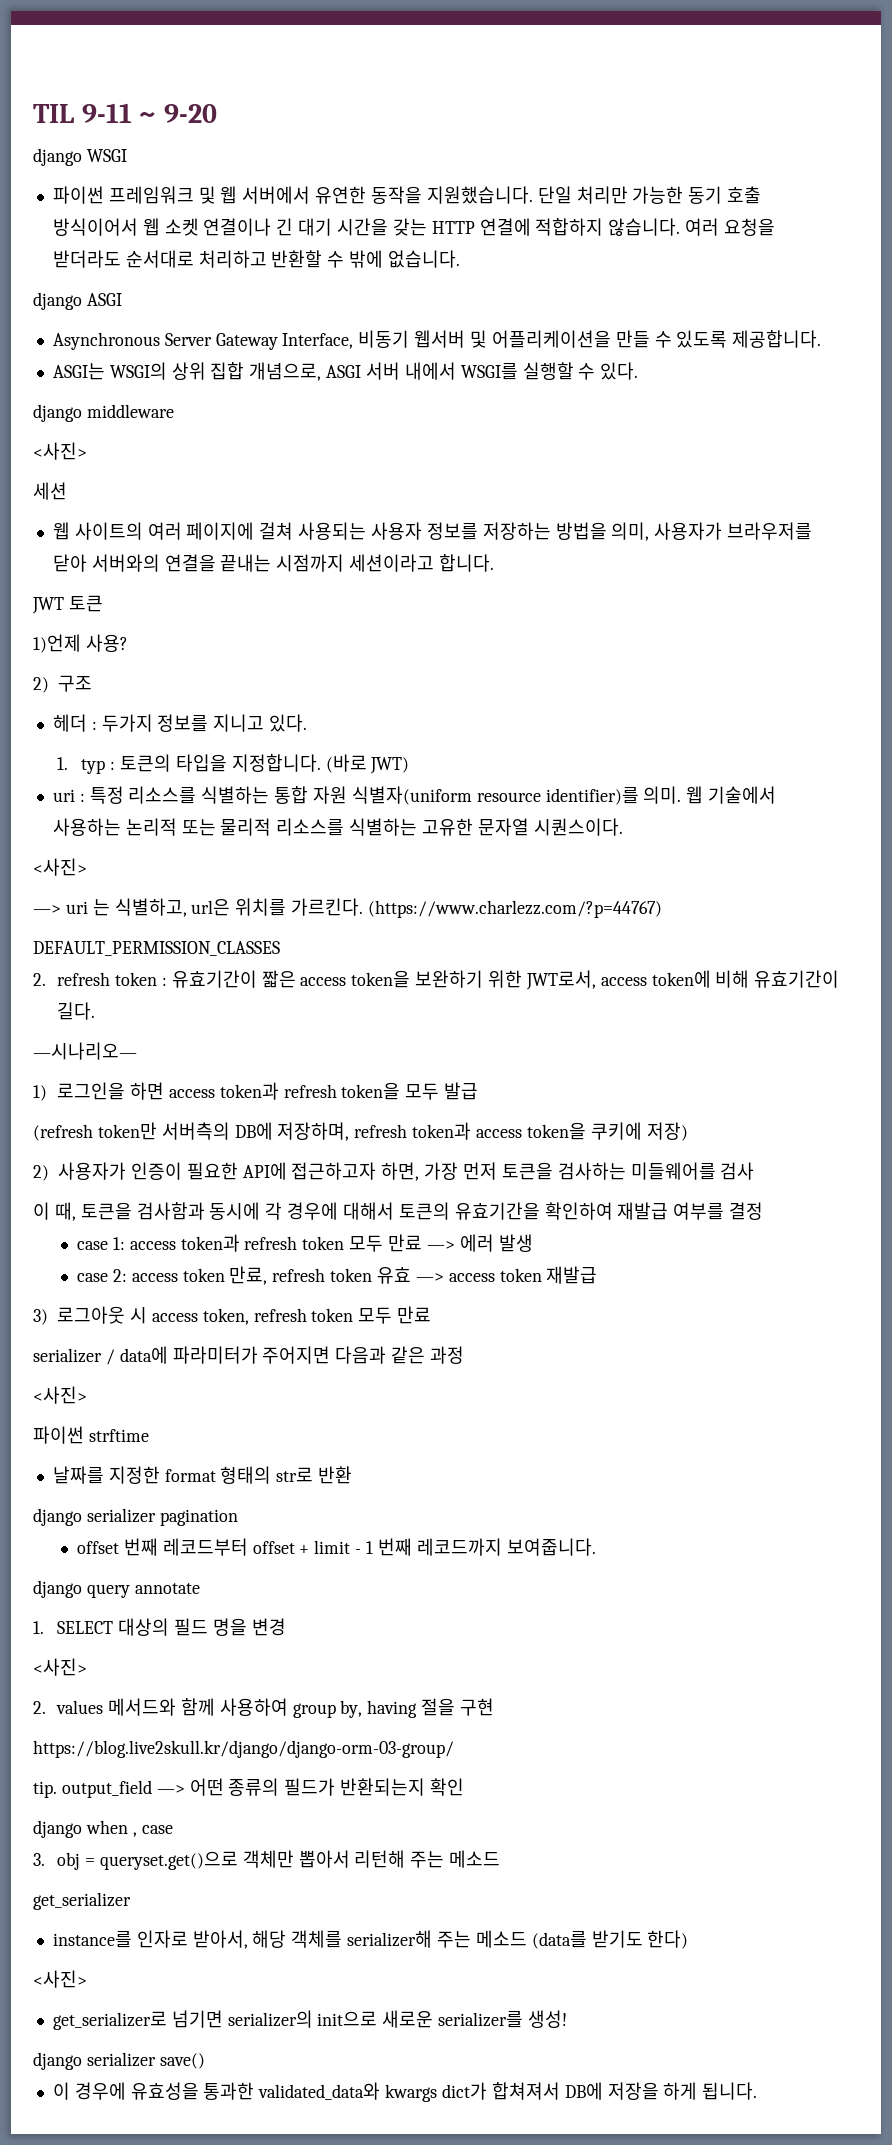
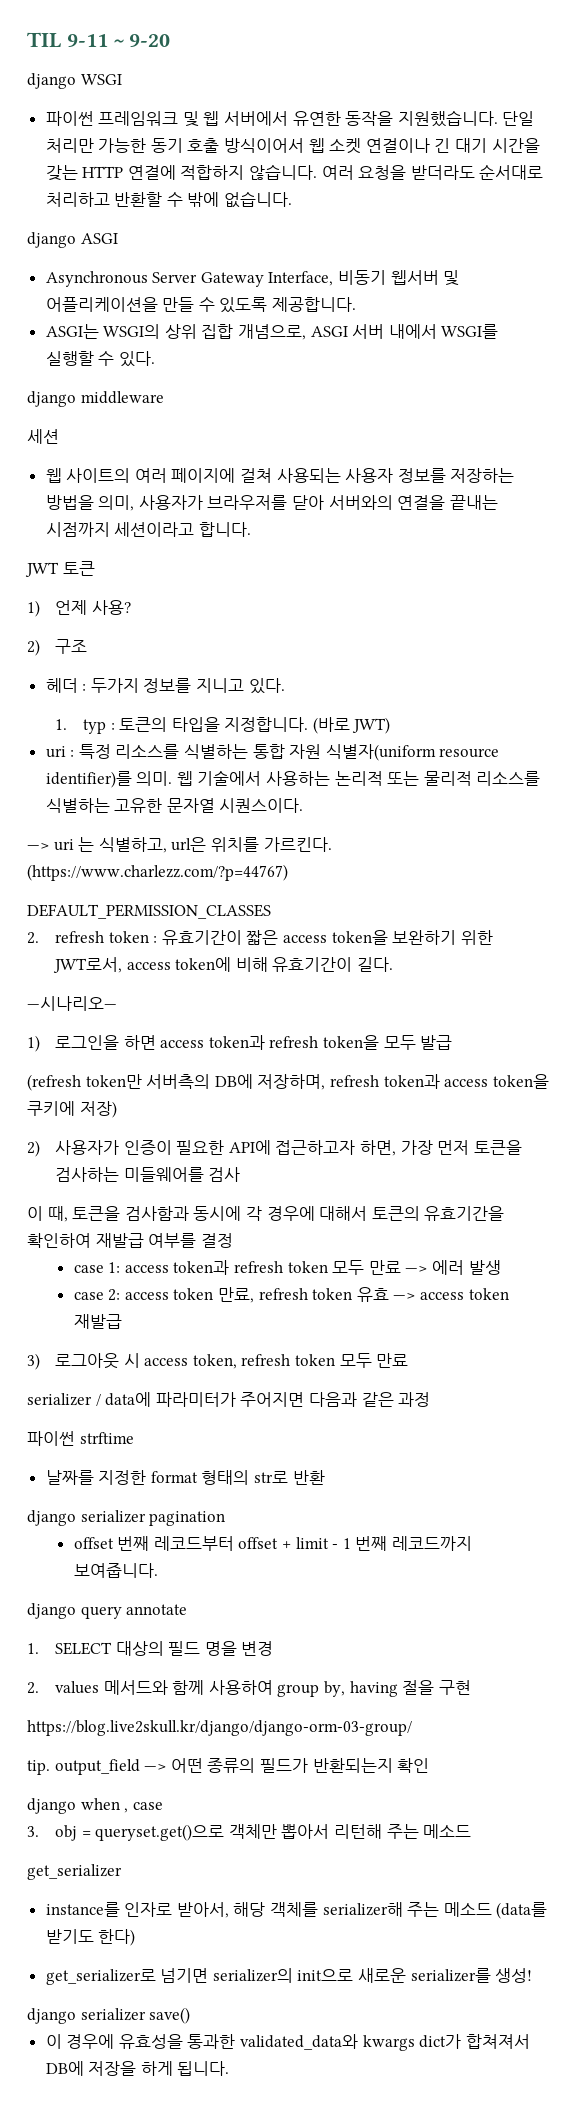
  django middleware
- <사진>
- 1)언제 사용?
+ 1) 언제 사용?
  웹 기술에서 사용하는 논리적 또는 물리적 리소스를 식별하는 고유한 문자열 시퀀스이다.
- <사진>
  serializer / data에 파라미터가 주어지면 다음과 같은 과정
- <사진>
  1. SELECT 대상의 필드 명을 변경
- <사진>
  instance를 인자로 받아서, 해당 객체를 serializer해 주는 메소드 (data를 받기도 한다)
- <사진>

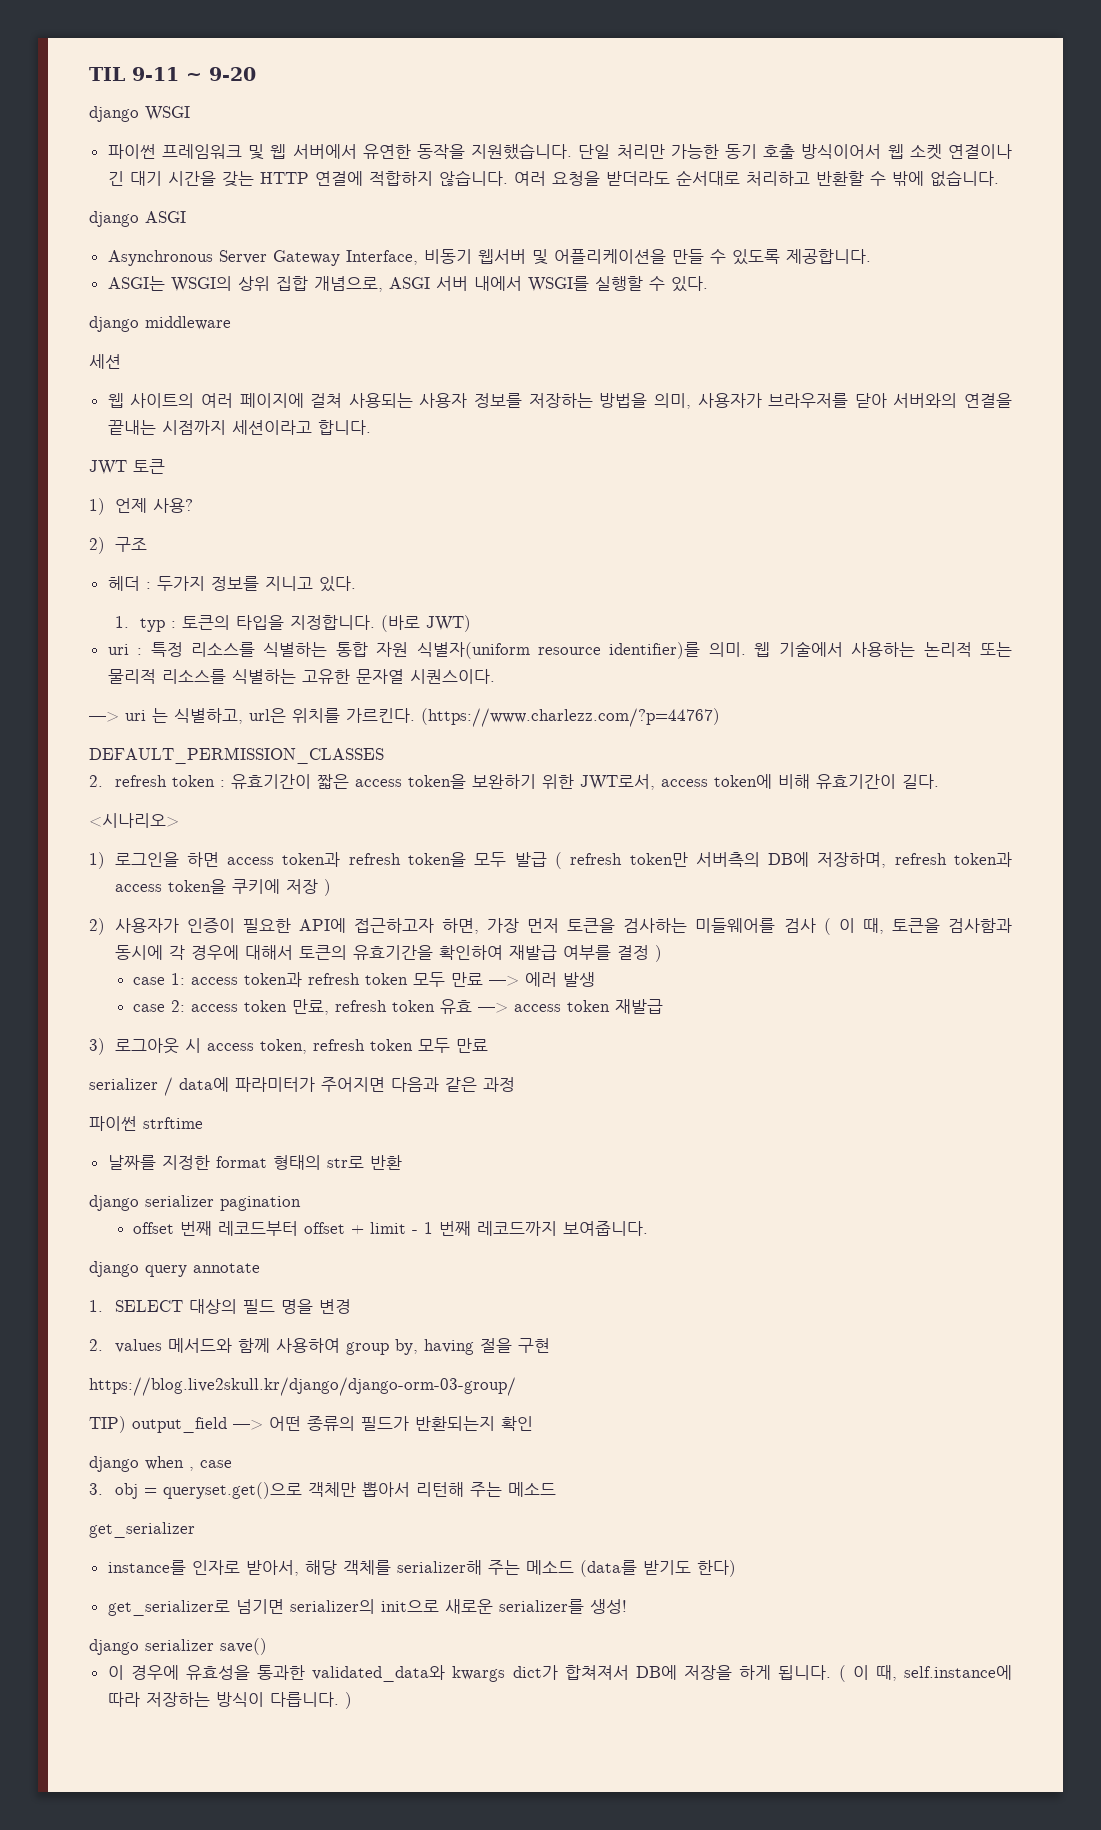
- —시나리오—
+ <시나리오>
- 1) 로그인을 하면 access token과 refresh token을 모두 발급
- (refresh token만 서버측의 DB에 저장하며, refresh token과 access token을 쿠키에 저장)
+ 1) 로그인을 하면 access token과 refresh token을 모두 발급 ( refresh token만 서버측의 DB에 저장하며, refresh token과 access token을 쿠키에 저장 )
- 2) 사용자가 인증이 필요한 API에 접근하고자 하면, 가장 먼저 토큰을 검사하는 미들웨어를 검사
- 이 때, 토큰을 검사함과 동시에 각 경우에 대해서 토큰의 유효기간을 확인하여 재발급 여부를 결정
+ 2) 사용자가 인증이 필요한 API에 접근하고자 하면, 가장 먼저 토큰을 검사하는 미들웨어를 검사 ( 이 때, 토큰을 검사함과 동시에 각 경우에 대해서 토큰의 유효기간을 확인하여 재발급 여부를 결정 )
- tip. output_field —> 어떤 종류의 필드가 반환되는지 확인
+ TIP) output_field —> 어떤 종류의 필드가 반환되는지 확인
+ ( 이 때, self.instance에 따라 저장하는 방식이 다릅니다. )

